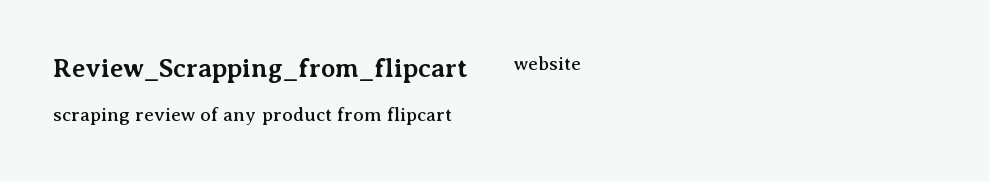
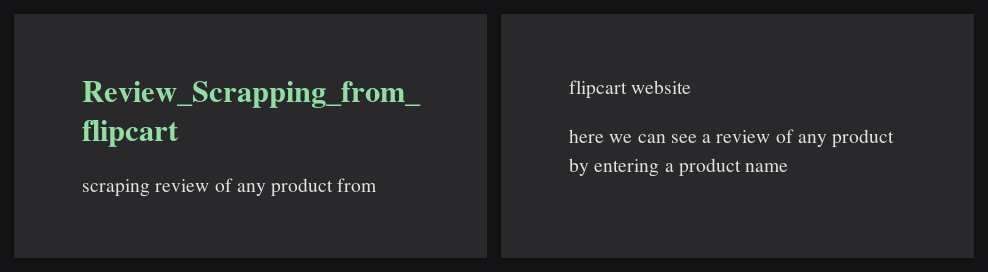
+ here we can see a review of any product by entering a product name

